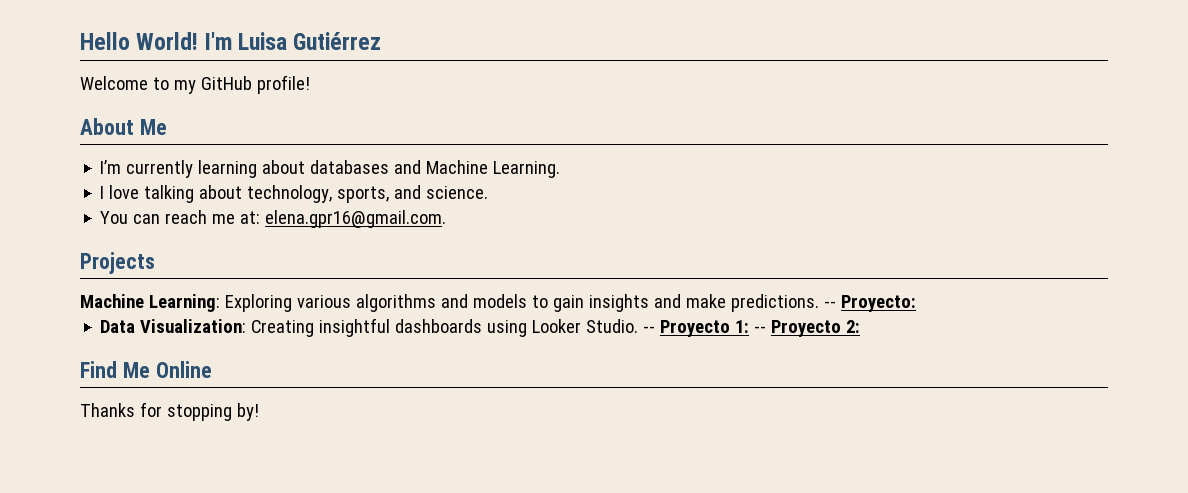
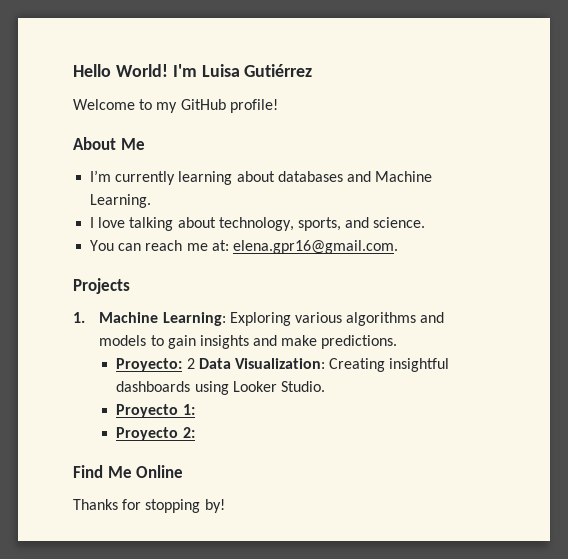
- Machine Learning: Exploring various algorithms and models to gain insights and make predictions. -- Proyecto:
- Data Visualization: Creating insightful dashboards using Looker Studio. -- Proyecto 1: -- Proyecto 2:
+ 1. Machine Learning: Exploring various algorithms and models to gain insights and make predictions.
+ Proyecto: 2 Data Visualization: Creating insightful dashboards using Looker Studio.
+ Proyecto 1:
+ Proyecto 2:

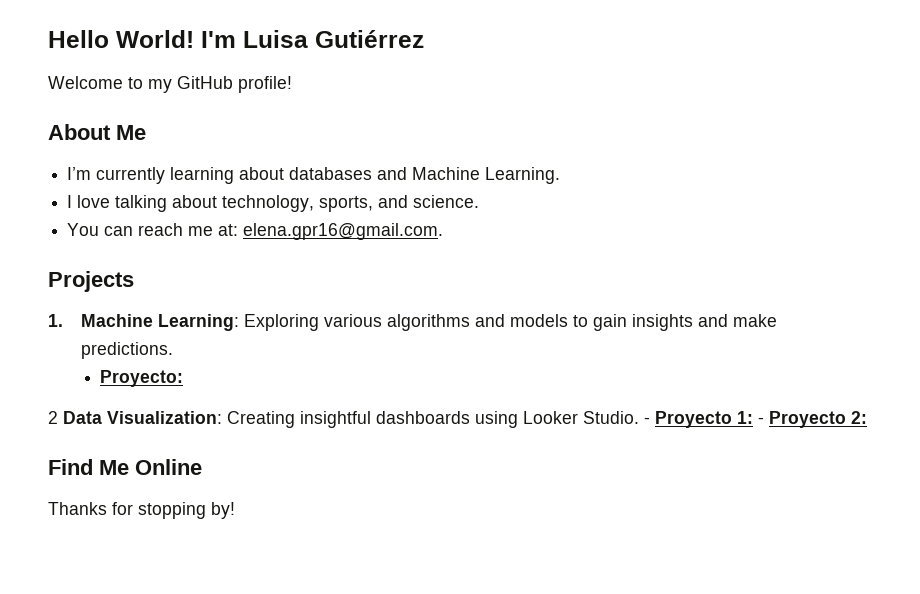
- Proyecto: 2 Data Visualization: Creating insightful dashboards using Looker Studio.
- Proyecto 1:
- Proyecto 2:
+ Proyecto:
+ 2 Data Visualization: Creating insightful dashboards using Looker Studio. - Proyecto 1: - Proyecto 2:

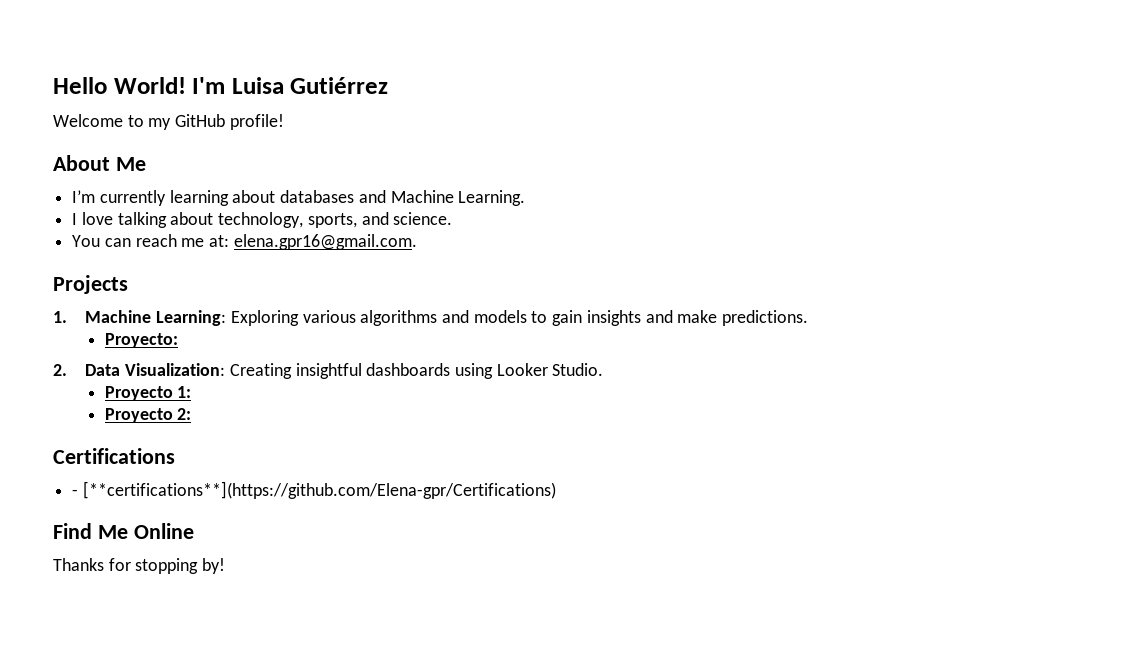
- 2 Data Visualization: Creating insightful dashboards using Looker Studio. - Proyecto 1: - Proyecto 2:
+ 2. Data Visualization: Creating insightful dashboards using Looker Studio.
+ Proyecto 1:
+ Proyecto 2:
+ Certifications
+ - [**certifications**](https://github.com/Elena-gpr/Certifications)

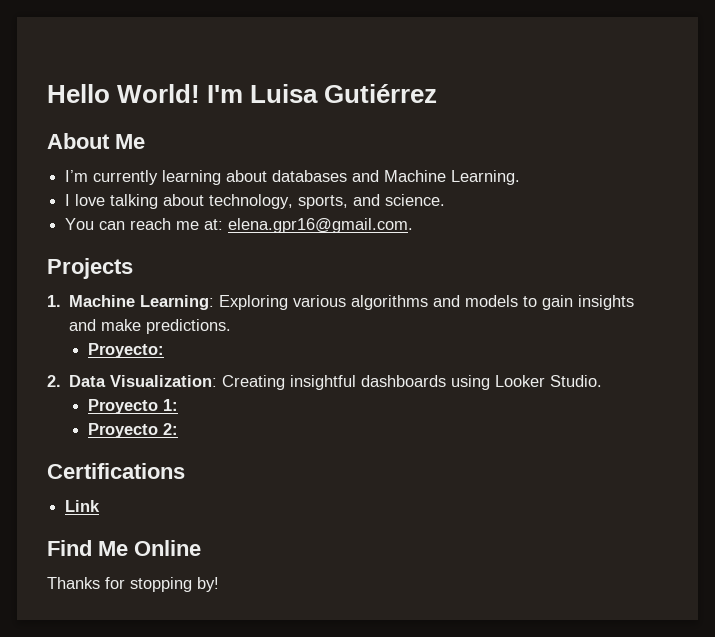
- Welcome to my GitHub profile!
- - [**certifications**](https://github.com/Elena-gpr/Certifications)
+ Link

